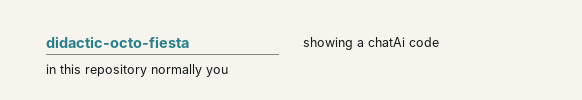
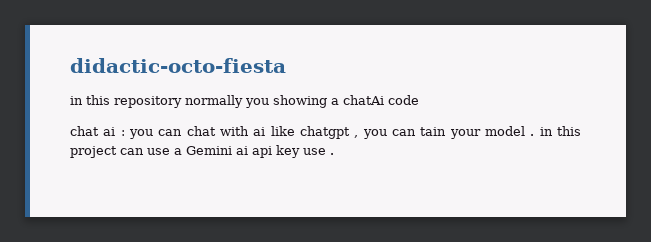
+ chat ai : you can chat with ai like chatgpt , you can tain your model . in this project can use a Gemini ai api key use .

